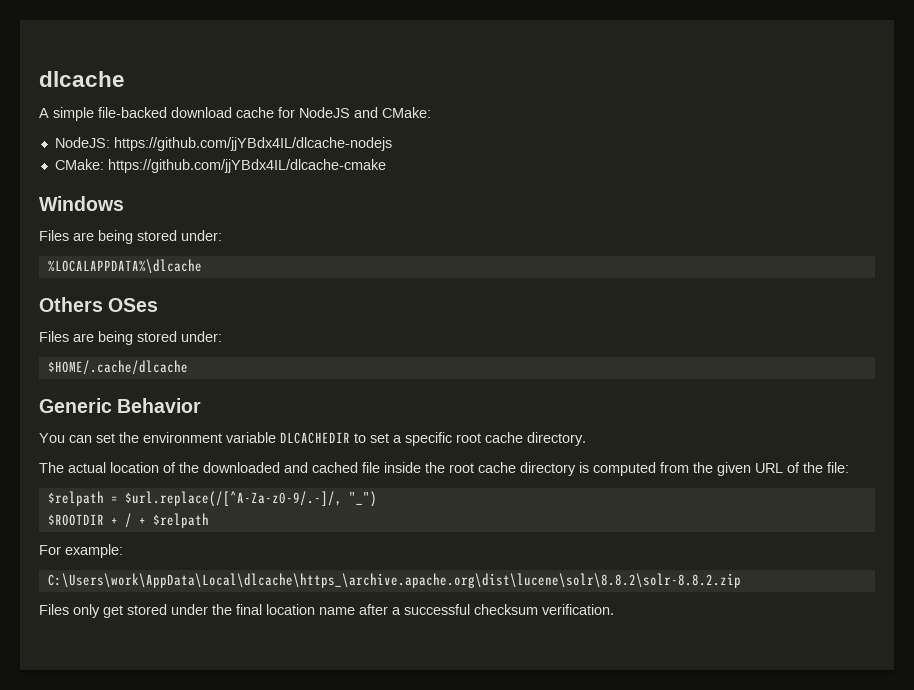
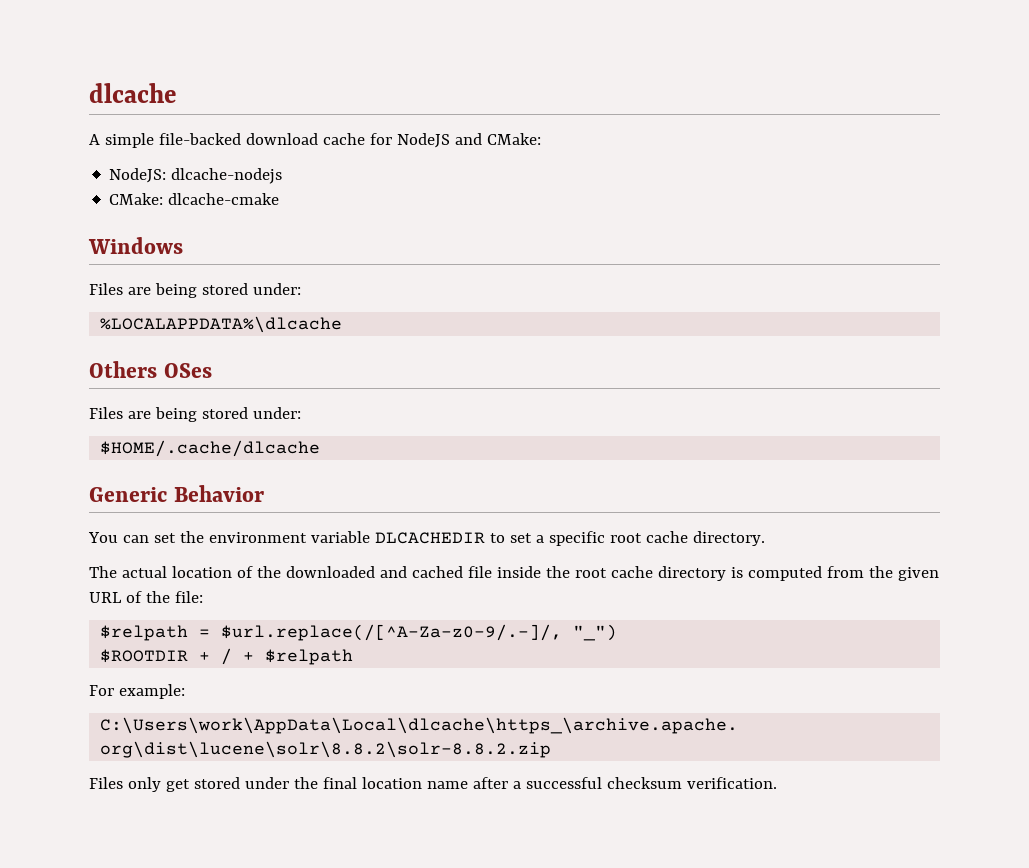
- NodeJS: https://github.com/jjYBdx4IL/dlcache-nodejs
- CMake: https://github.com/jjYBdx4IL/dlcache-cmake
+ NodeJS: dlcache-nodejs
+ CMake: dlcache-cmake

